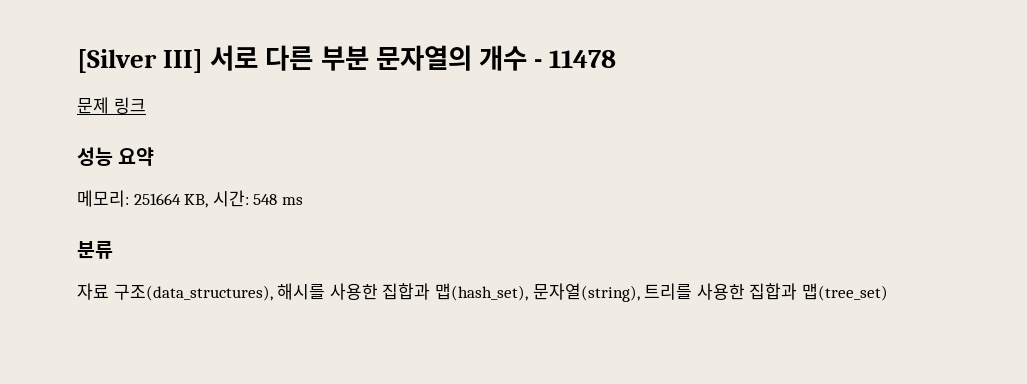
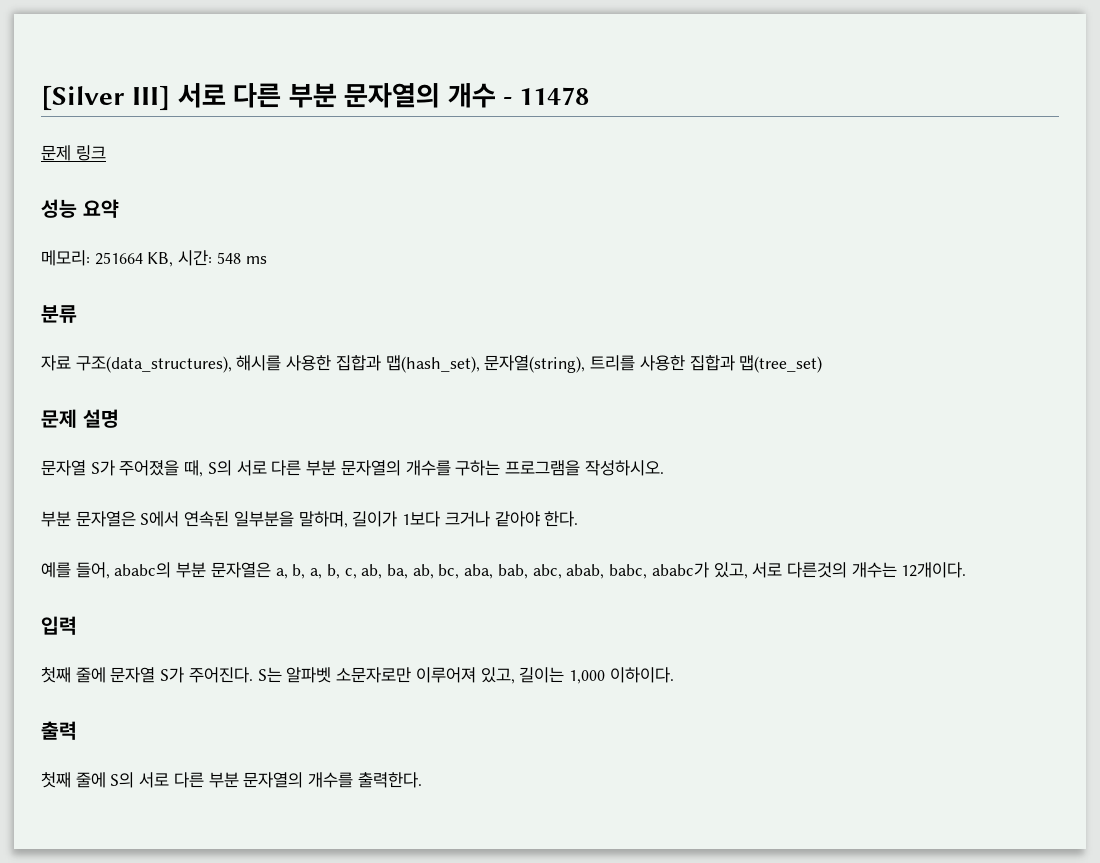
+ 문제 설명
+ 문자열 S가 주어졌을 때, S의 서로 다른 부분 문자열의 개수를 구하는 프로그램을 작성하시오.
+ 부분 문자열은 S에서 연속된 일부분을 말하며, 길이가 1보다 크거나 같아야 한다.
+ 예를 들어, ababc의 부분 문자열은 a, b, a, b, c, ab, ba, ab, bc, aba, bab, abc, abab, babc, ababc가 있고, 서로 다른것의 개수는 12개이다.
+ 입력
+ 첫째 줄에 문자열 S가 주어진다. S는 알파벳 소문자로만 이루어져 있고, 길이는 1,000 이하이다.
+ 출력
+ 첫째 줄에 S의 서로 다른 부분 문자열의 개수를 출력한다.

